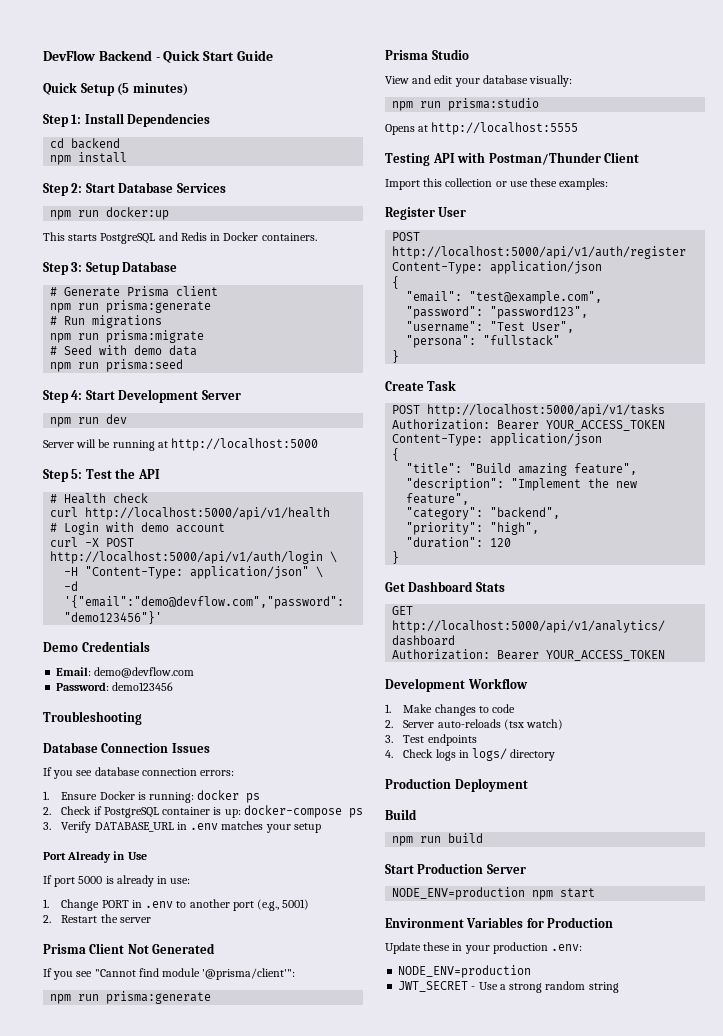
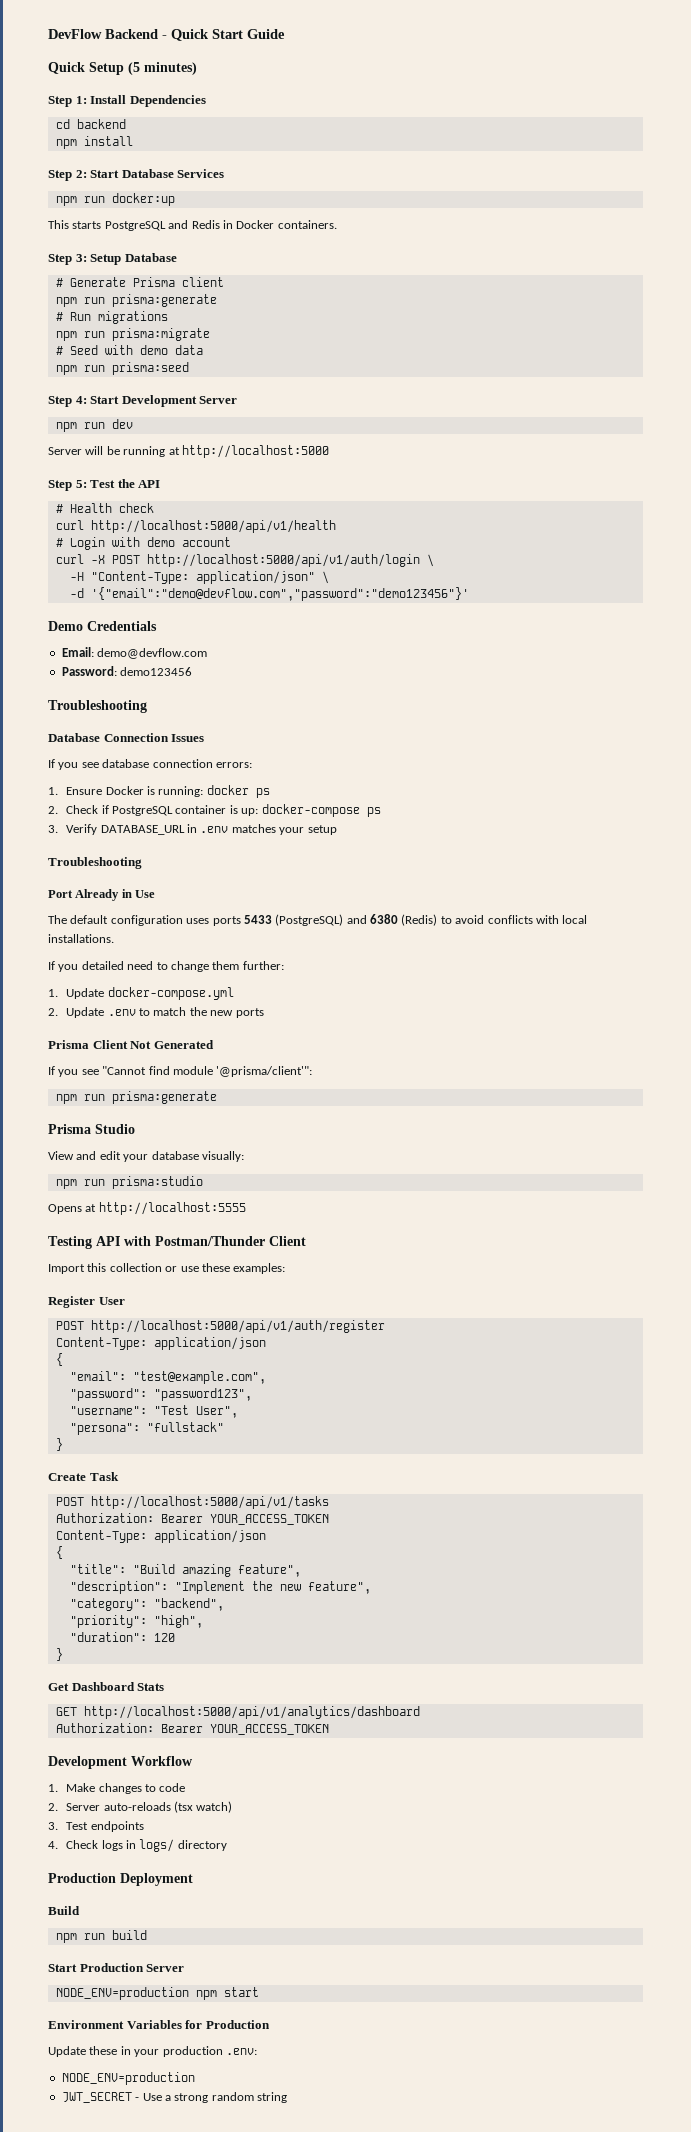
  3. Verify DATABASE_URL in .env matches your setup
+ Troubleshooting
- If port 5000 is already in use:
- 1. Change PORT in .env to another port (e.g., 5001)
- 2. Restart the server
+ The default configuration uses ports 5433 (PostgreSQL) and 6380 (Redis) to avoid conflicts with local installations.
+ If you detailed need to change them further:
+ 1. Update docker-compose.yml
+ 2. Update .env to match the new ports

